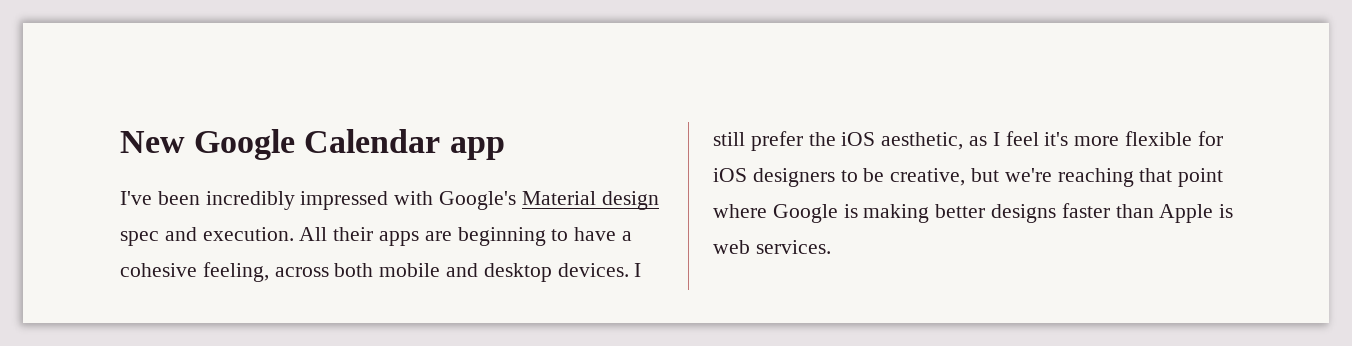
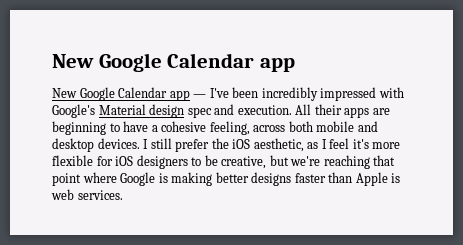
- I've been incredibly impressed with Google's Material design spec and execution.
+ New Google Calendar app — I've been incredibly impressed with Google's Material design spec and execution.

